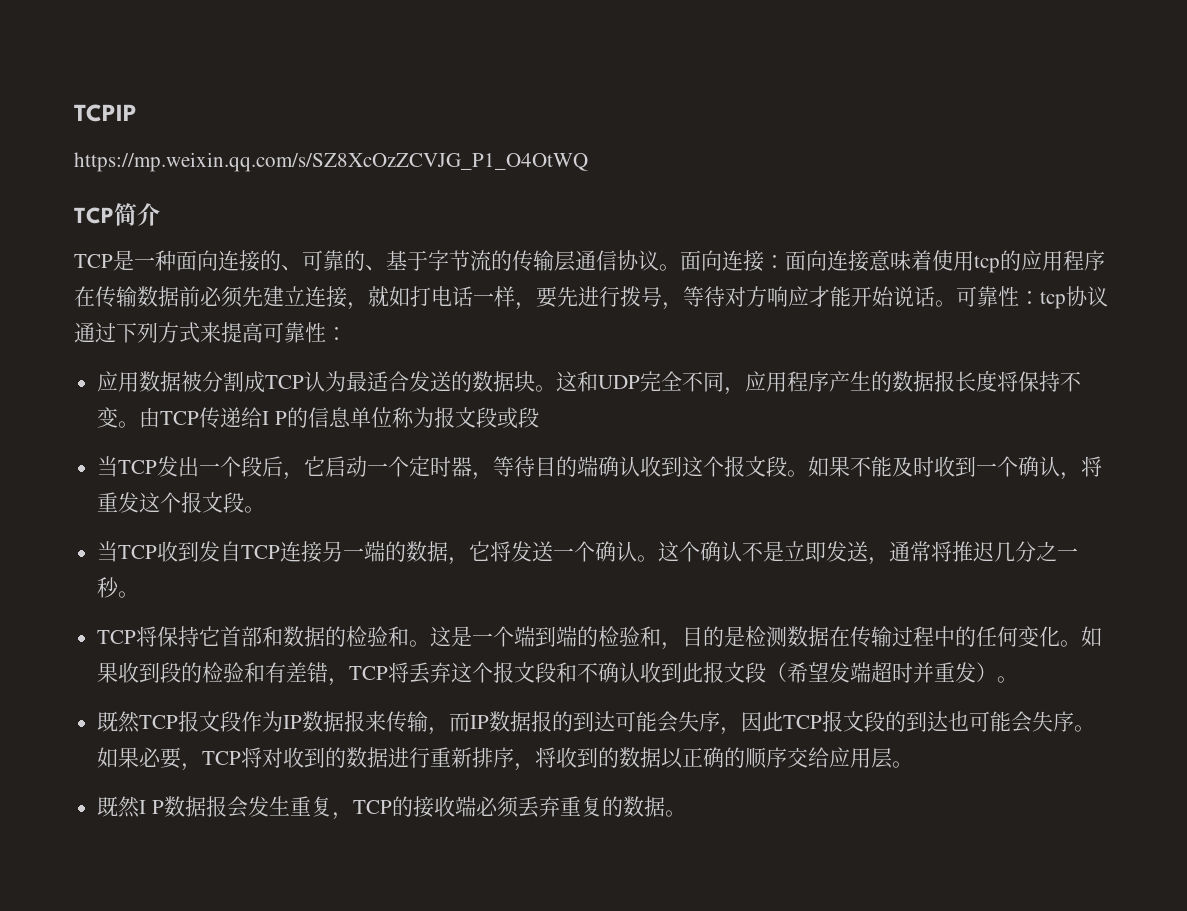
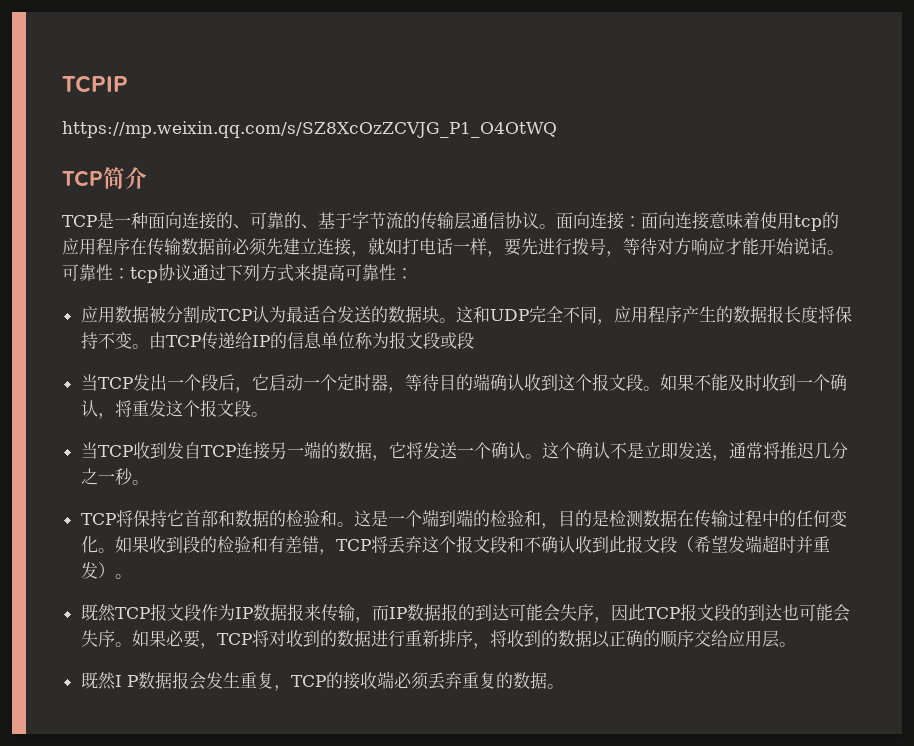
- 由TCP传递给I P的信息单位称为报文段或段
+ 由TCP传递给IP的信息单位称为报文段或段

